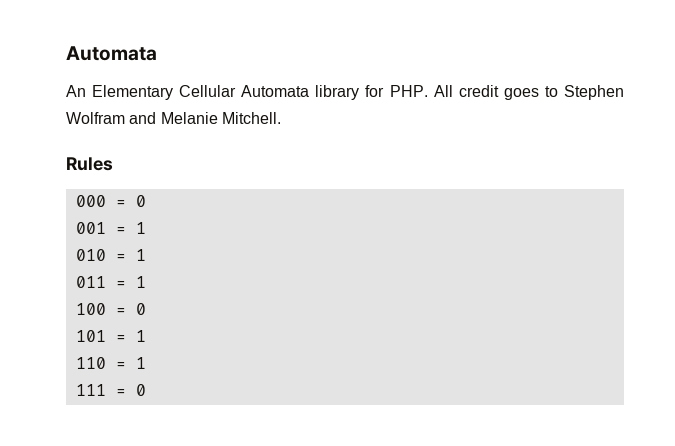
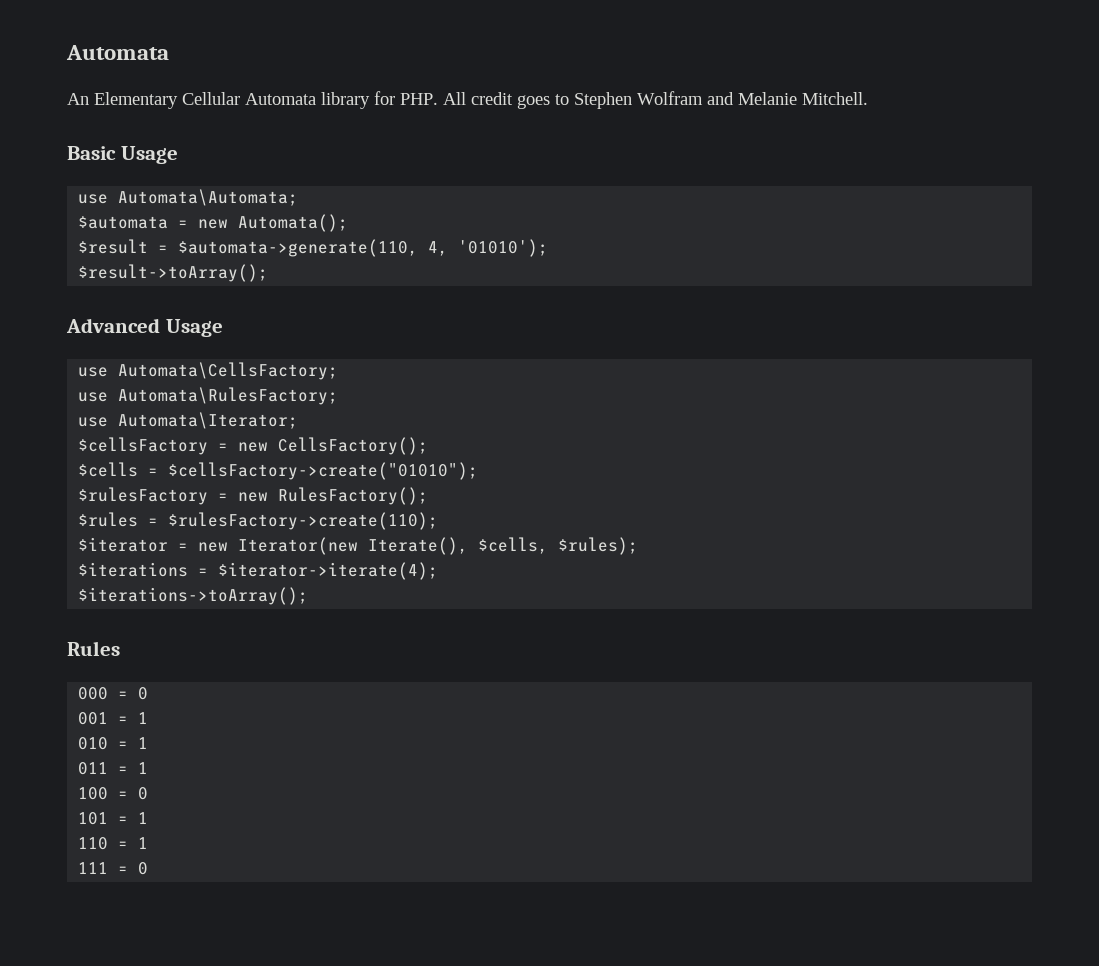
+ Basic Usage
+ use Automata\Automata;
+ $automata = new Automata();
+ $result = $automata->generate(110, 4, '01010');
+ $result->toArray();
+ Advanced Usage
+ use Automata\CellsFactory;
+ use Automata\RulesFactory;
+ use Automata\Iterator;
+ $cellsFactory = new CellsFactory();
+ $cells = $cellsFactory->create("01010");
+ $rulesFactory = new RulesFactory();
+ $rules = $rulesFactory->create(110);
+ $iterator = new Iterator(new Iterate(), $cells, $rules);
+ $iterations = $iterator->iterate(4);
+ $iterations->toArray();

